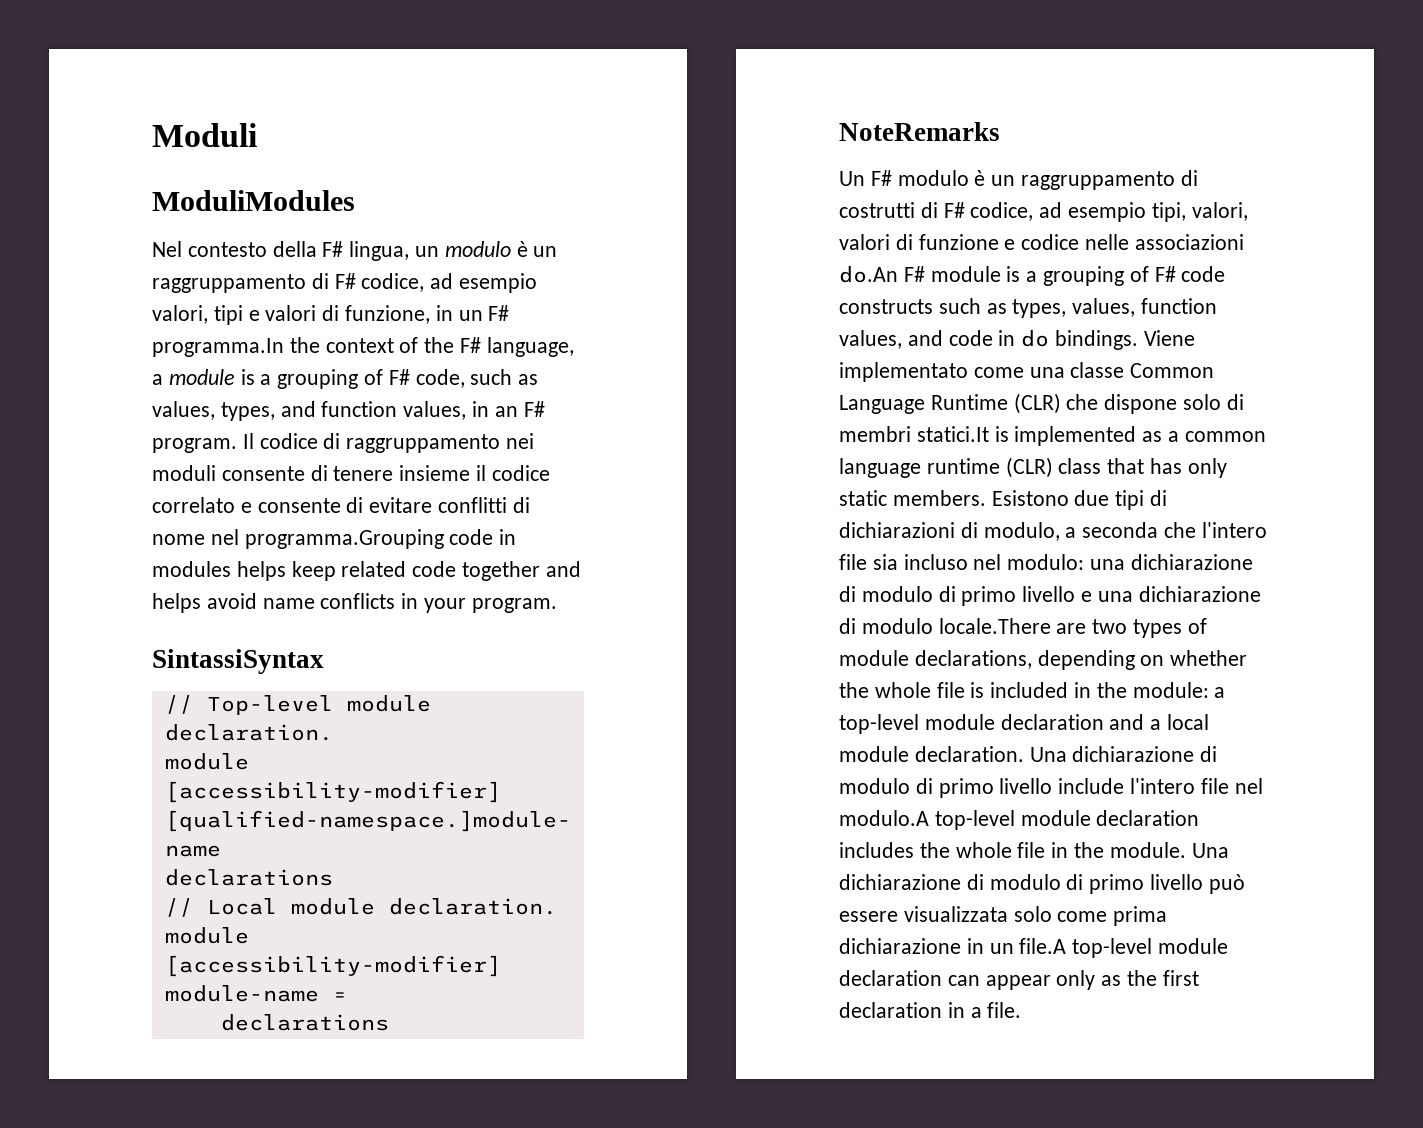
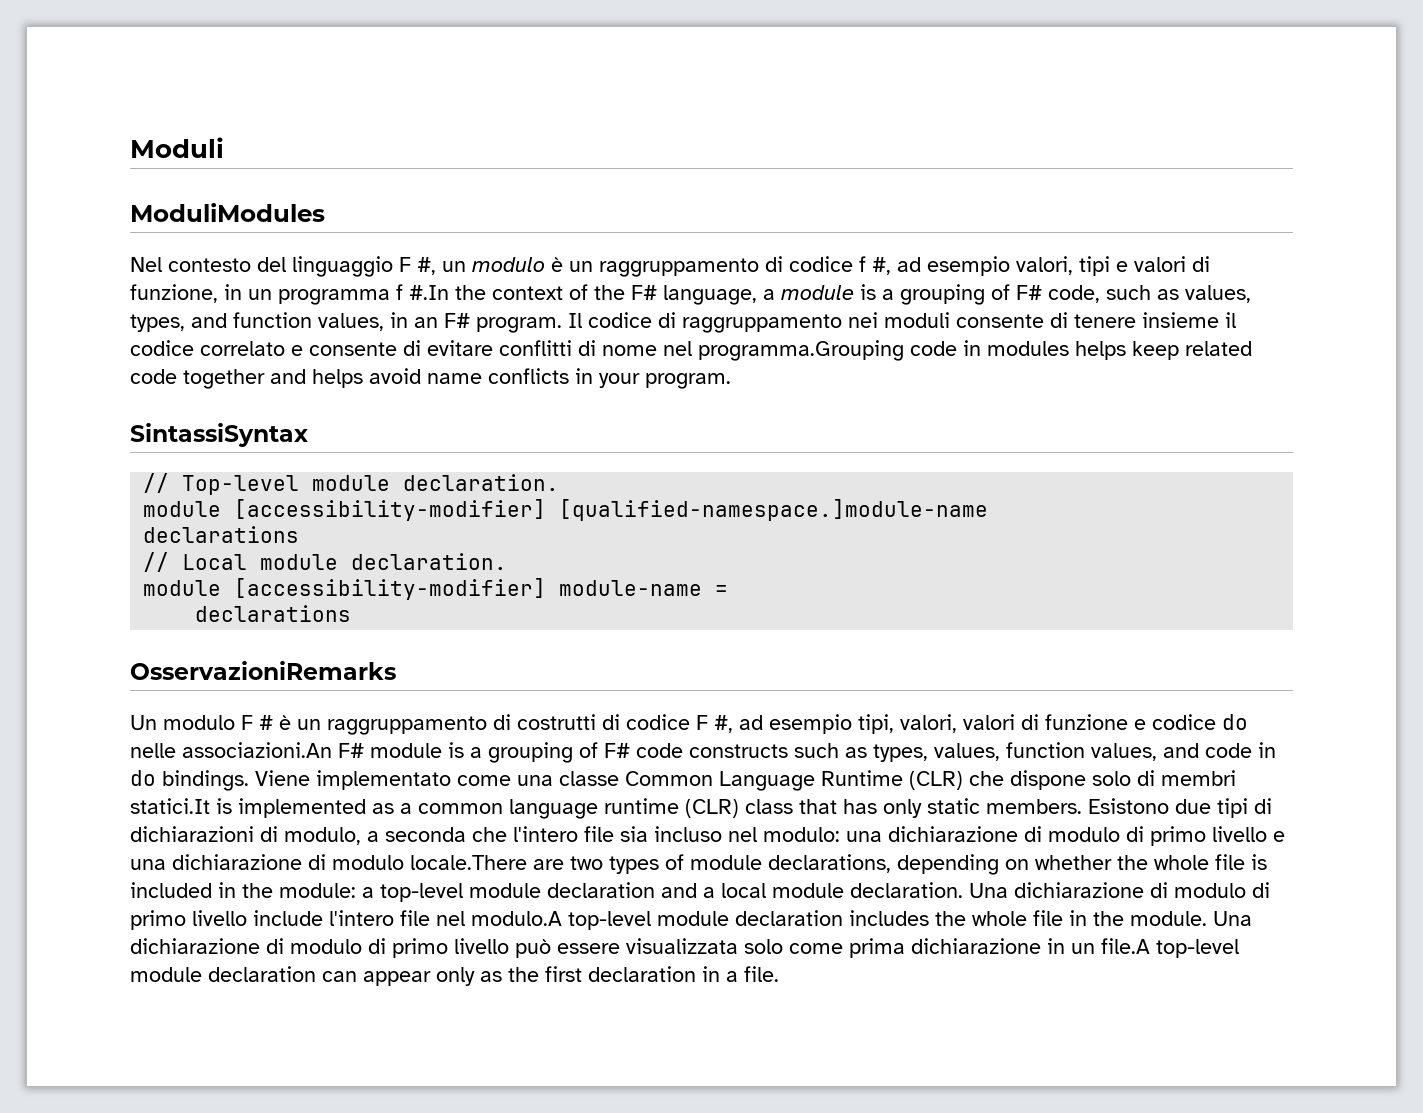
- Nel contesto della F# lingua, un modulo è un raggruppamento di F# codice, ad esempio valori, tipi e valori di funzione, in un F# programma.In the context of the F# language, a module is a grouping of F# code, such as values, types, and function values, in an F# program.
+ Nel contesto del linguaggio F #, un modulo è un raggruppamento di codice f #, ad esempio valori, tipi e valori di funzione, in un programma f #.In the context of the F# language, a module is a grouping of F# code, such as values, types, and function values, in an F# program.
- NoteRemarks
+ OsservazioniRemarks
- Un F# modulo è un raggruppamento di costrutti di F# codice, ad esempio tipi, valori, valori di funzione e codice nelle associazioni do.An F# module is a grouping of F# code constructs such as types, values, function values, and code in do bindings.
+ Un modulo F # è un raggruppamento di costrutti di codice F #, ad esempio tipi, valori, valori di funzione e codice do nelle associazioni.An F# module is a grouping of F# code constructs such as types, values, function values, and code in do bindings.

